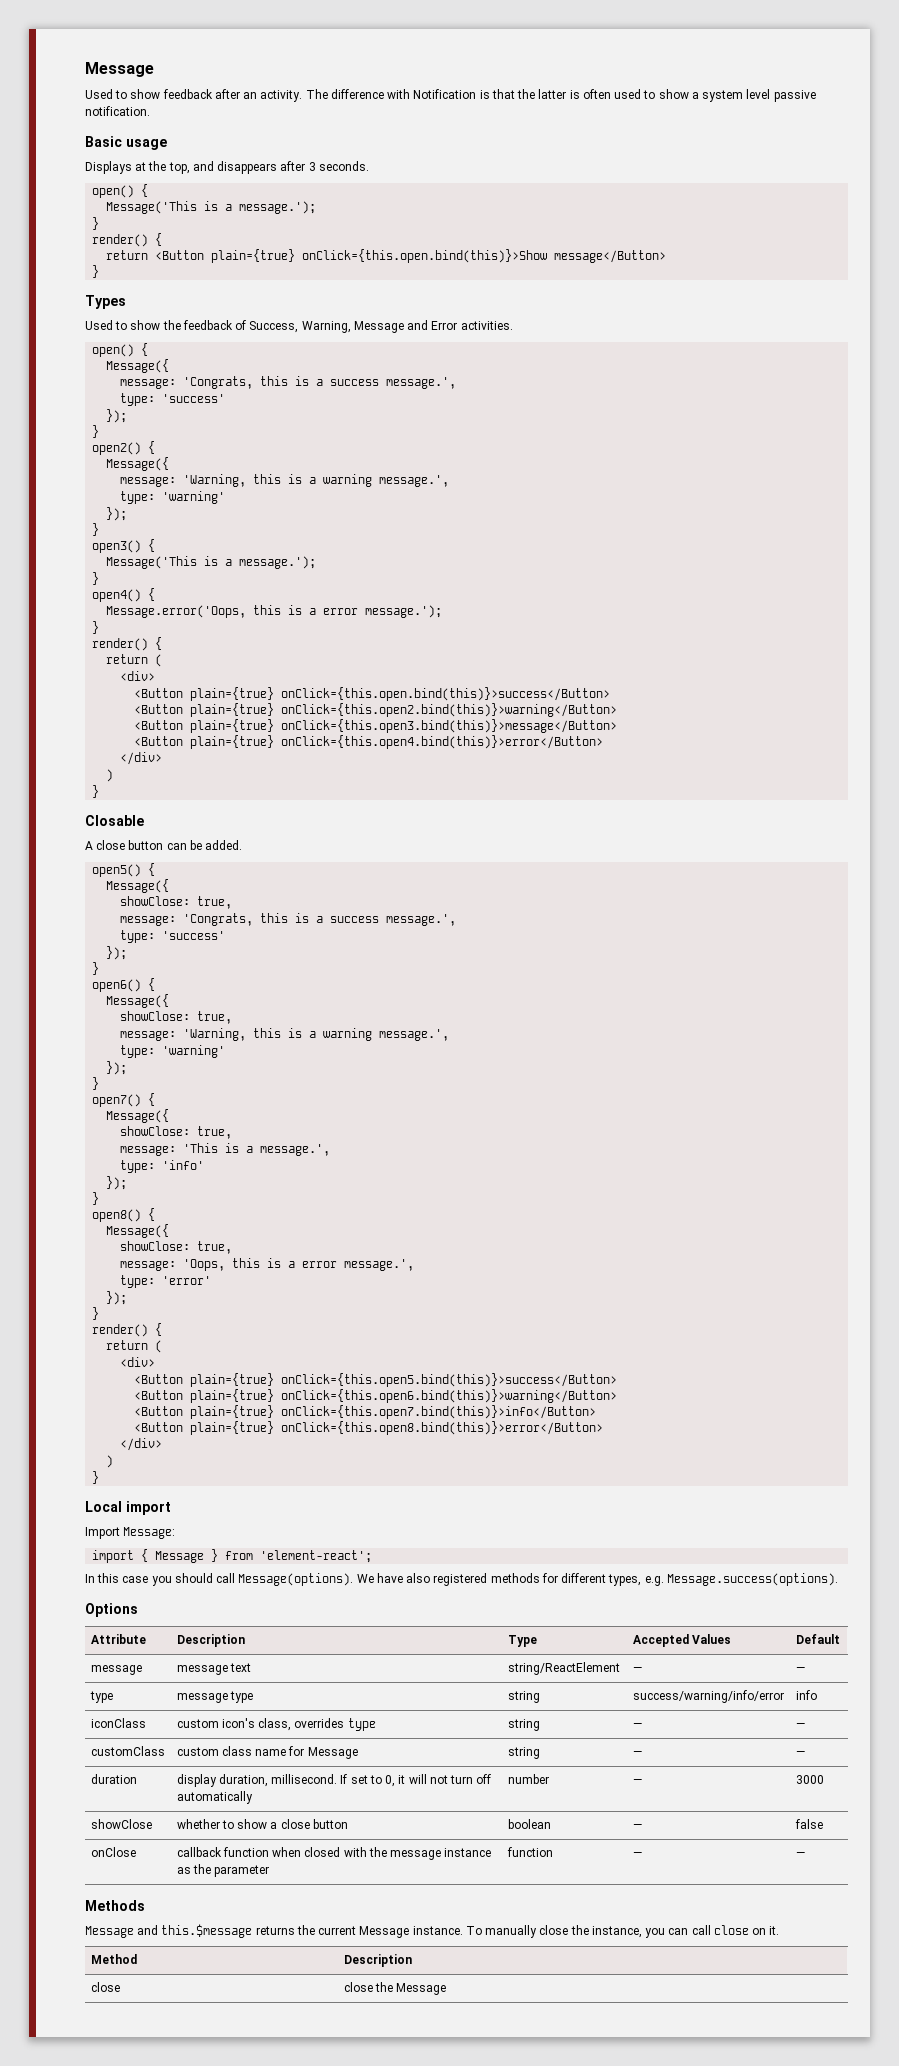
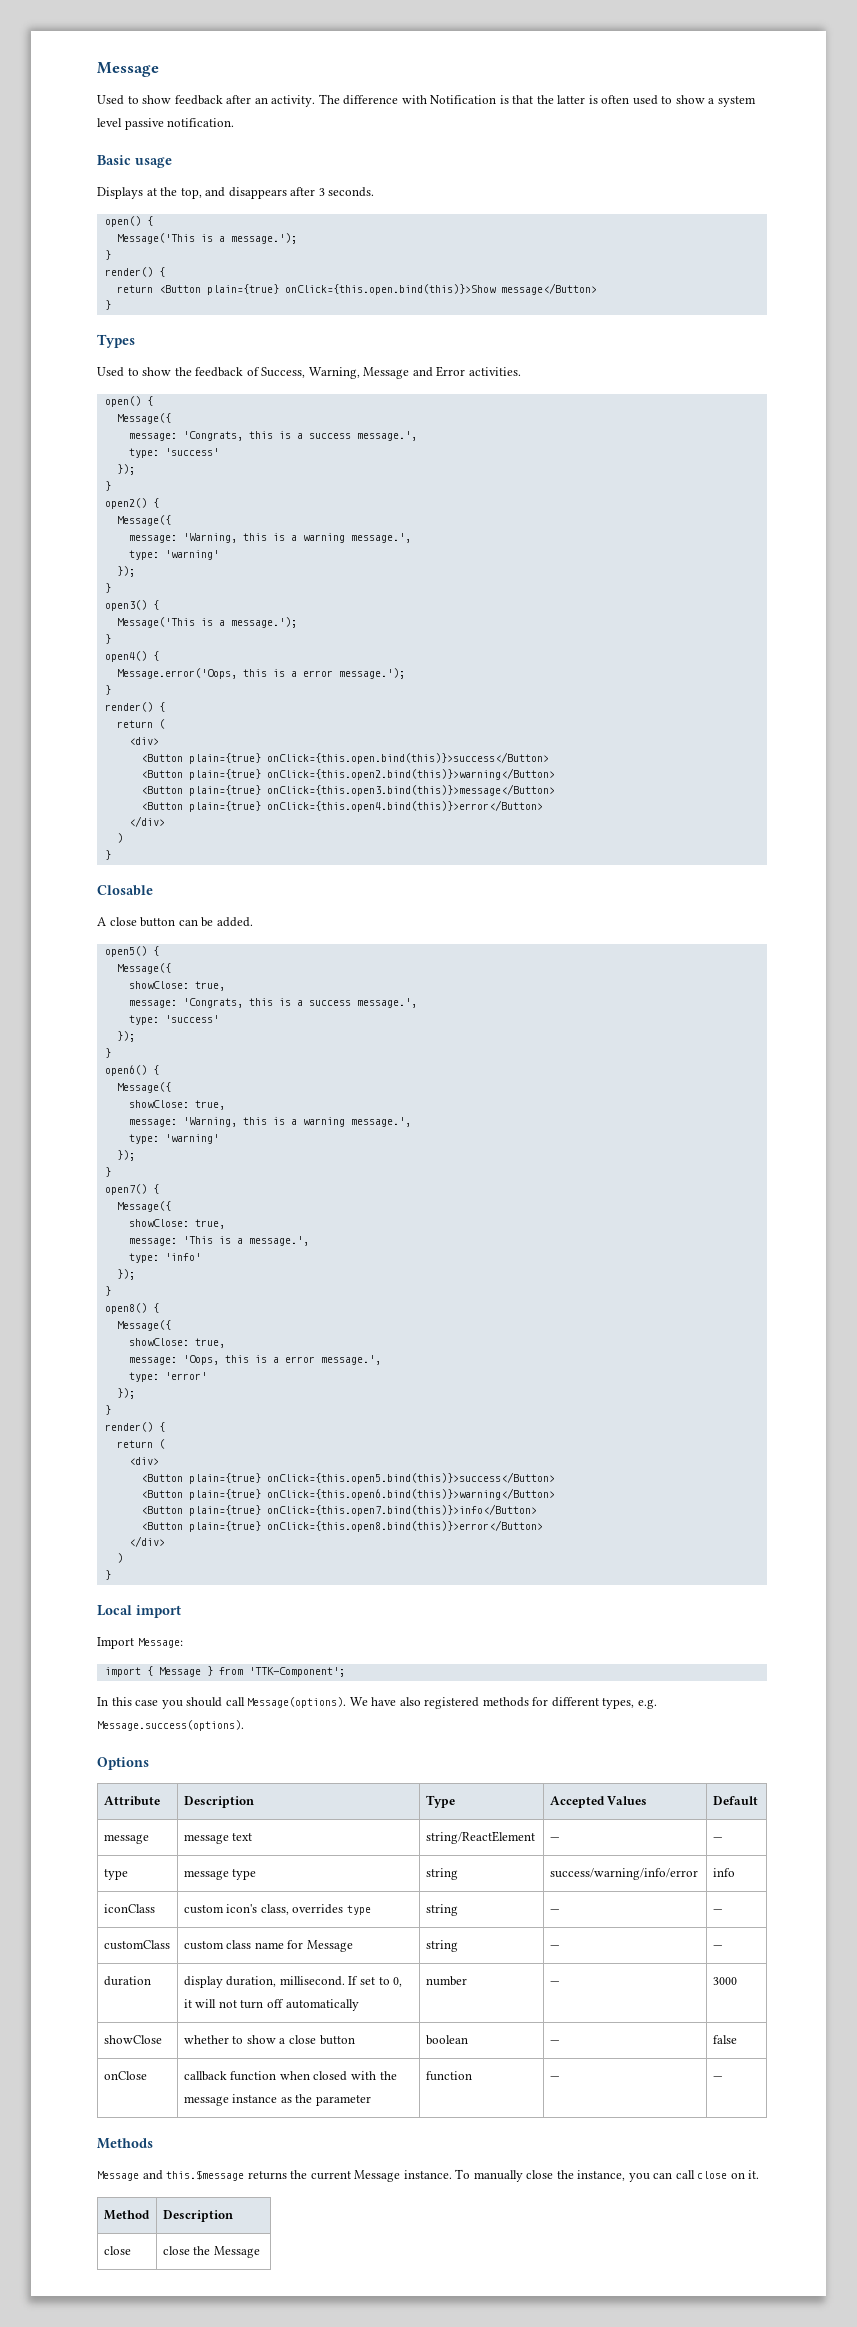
- import { Message } from 'element-react';
+ import { Message } from 'TTK-Component';

